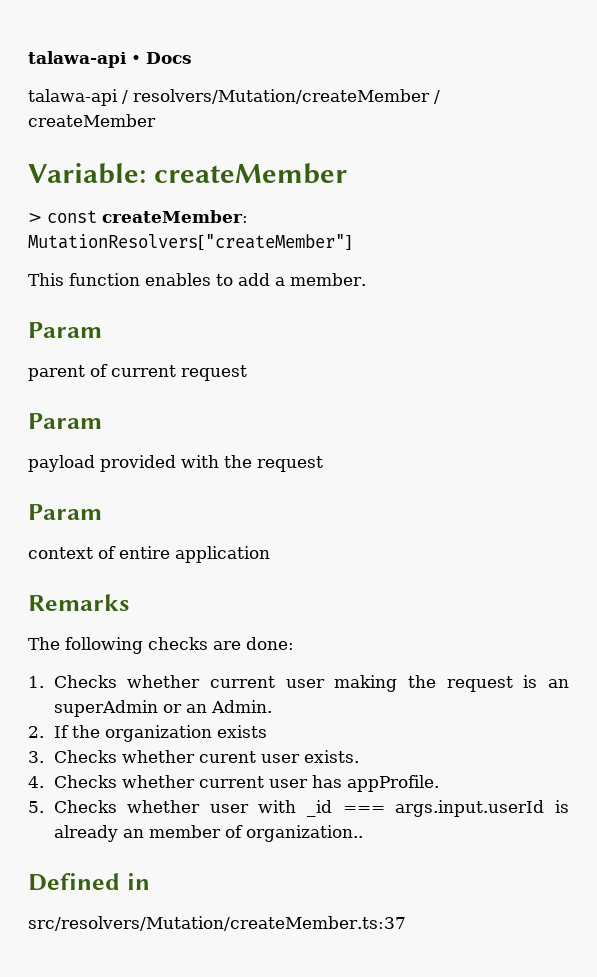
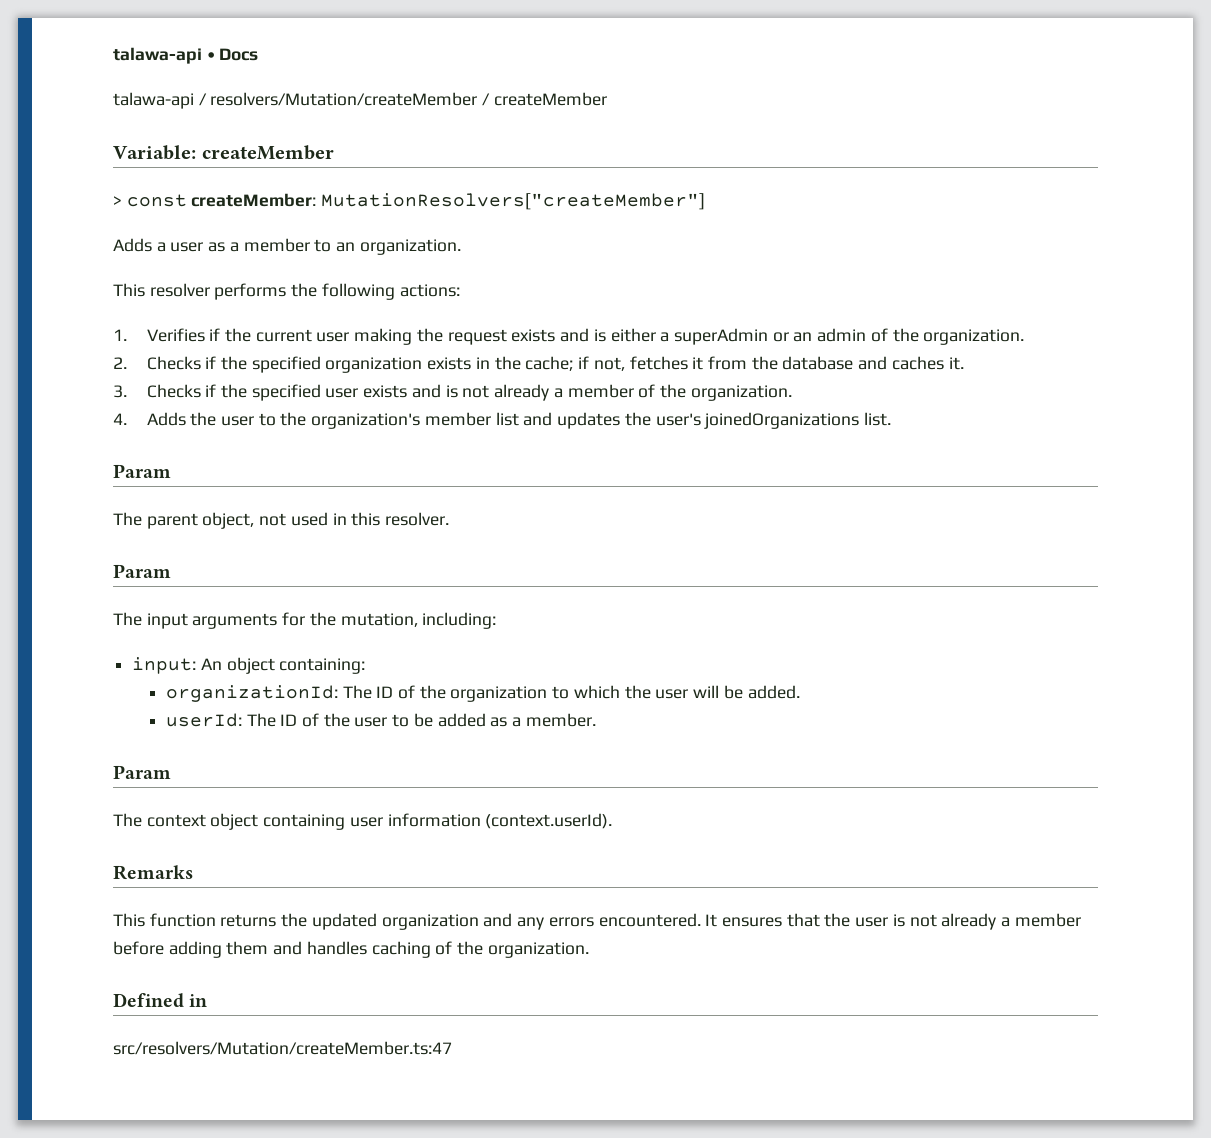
- This function enables to add a member.
+ Adds a user as a member to an organization.
+ This resolver performs the following actions:
+ 1. Verifies if the current user making the request exists and is either a superAdmin or an admin of the organization.
+ 2. Checks if the specified organization exists in the cache; if not, fetches it from the database and caches it.
+ 3. Checks if the specified user exists and is not already a member of the organization.
+ 4. Adds the user to the organization's member list and updates the user's joinedOrganizations list.
  Param
- parent of current request
+ The parent object, not used in this resolver.
  Param
- payload provided with the request
+ The input arguments for the mutation, including:
+ input: An object containing:
+ organizationId: The ID of the organization to which the user will be added.
+ userId: The ID of the user to be added as a member.
  Param
- context of entire application
+ The context object containing user information (context.userId).
  Remarks
- The following checks are done:
- 1. Checks whether current user making the request is an superAdmin or an Admin.
- 2. If the organization exists
- 3. Checks whether curent user exists.
- 4. Checks whether current user has appProfile.
- 5. Checks whether user with _id === args.input.userId is already an member of organization..
+ This function returns the updated organization and any errors encountered. It ensures that the user is not already a member before adding them and handles caching of the organization.
- src/resolvers/Mutation/createMember.ts:37
+ src/resolvers/Mutation/createMember.ts:47

